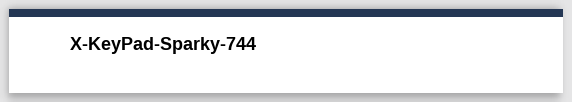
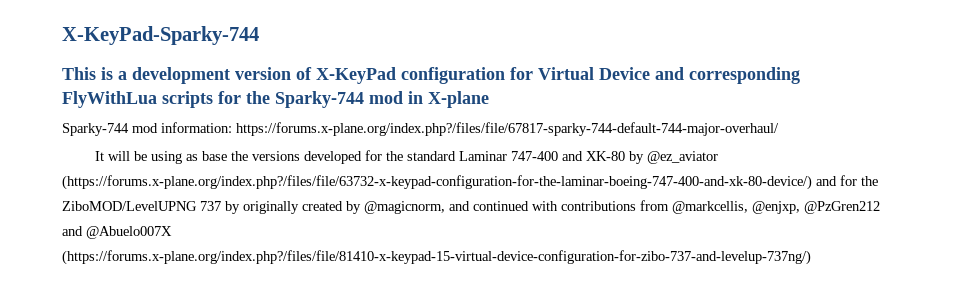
+ This is a development version of X-KeyPad configuration for Virtual Device and corresponding FlyWithLua scripts for the Sparky-744 mod in X-plane
+ Sparky-744 mod information: https://forums.x-plane.org/index.php?/files/file/67817-sparky-744-default-744-major-overhaul/
+ It will be using as base the versions developed for the standard Laminar 747-400 and XK-80 by @ez_aviator (https://forums.x-plane.org/index.php?/files/file/63732-x-keypad-configuration-for-the-laminar-boeing-747-400-and-xk-80-device/) and for the ZiboMOD/LevelUPNG 737 by originally created by @magicnorm, and continued with contributions from @markcellis, @enjxp, @PzGren212 and @Abuelo007X (https://forums.x-plane.org/index.php?/files/file/81410-x-keypad-15-virtual-device-configuration-for-zibo-737-and-levelup-737ng/)

